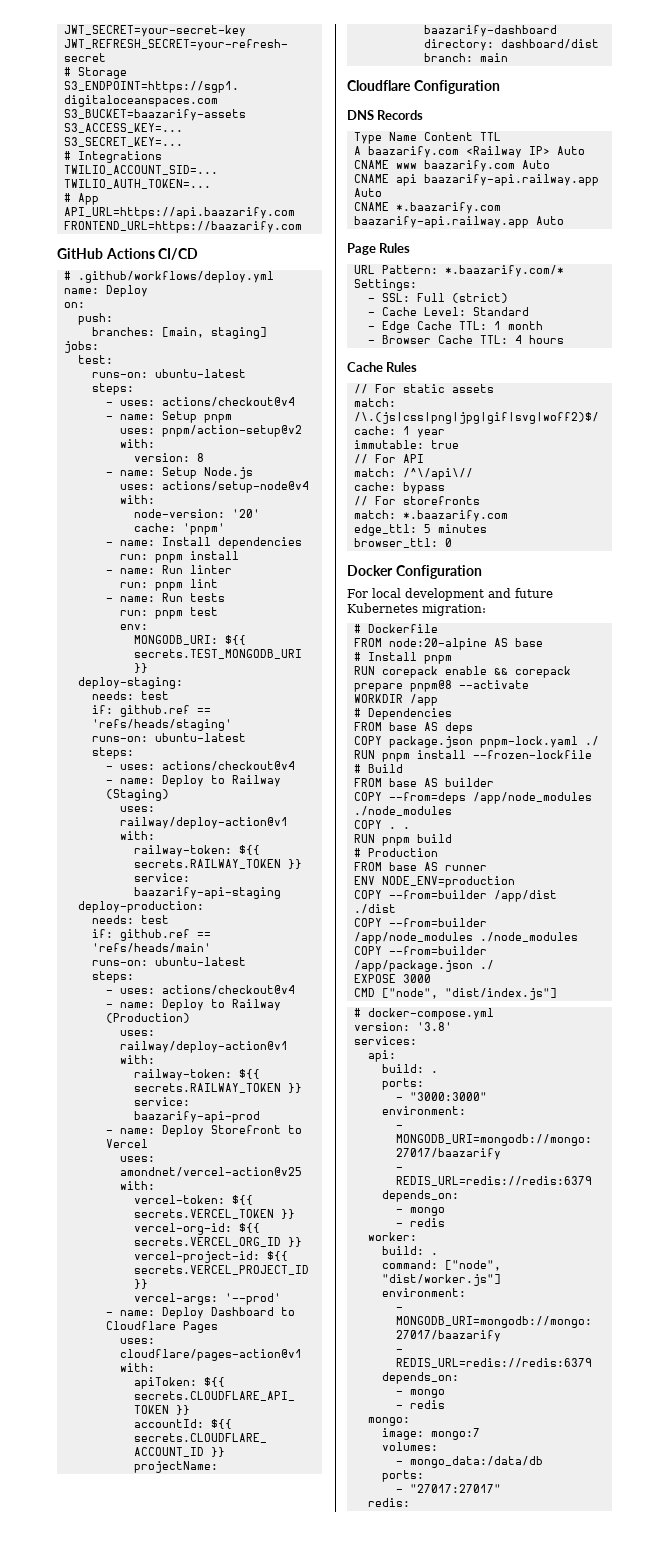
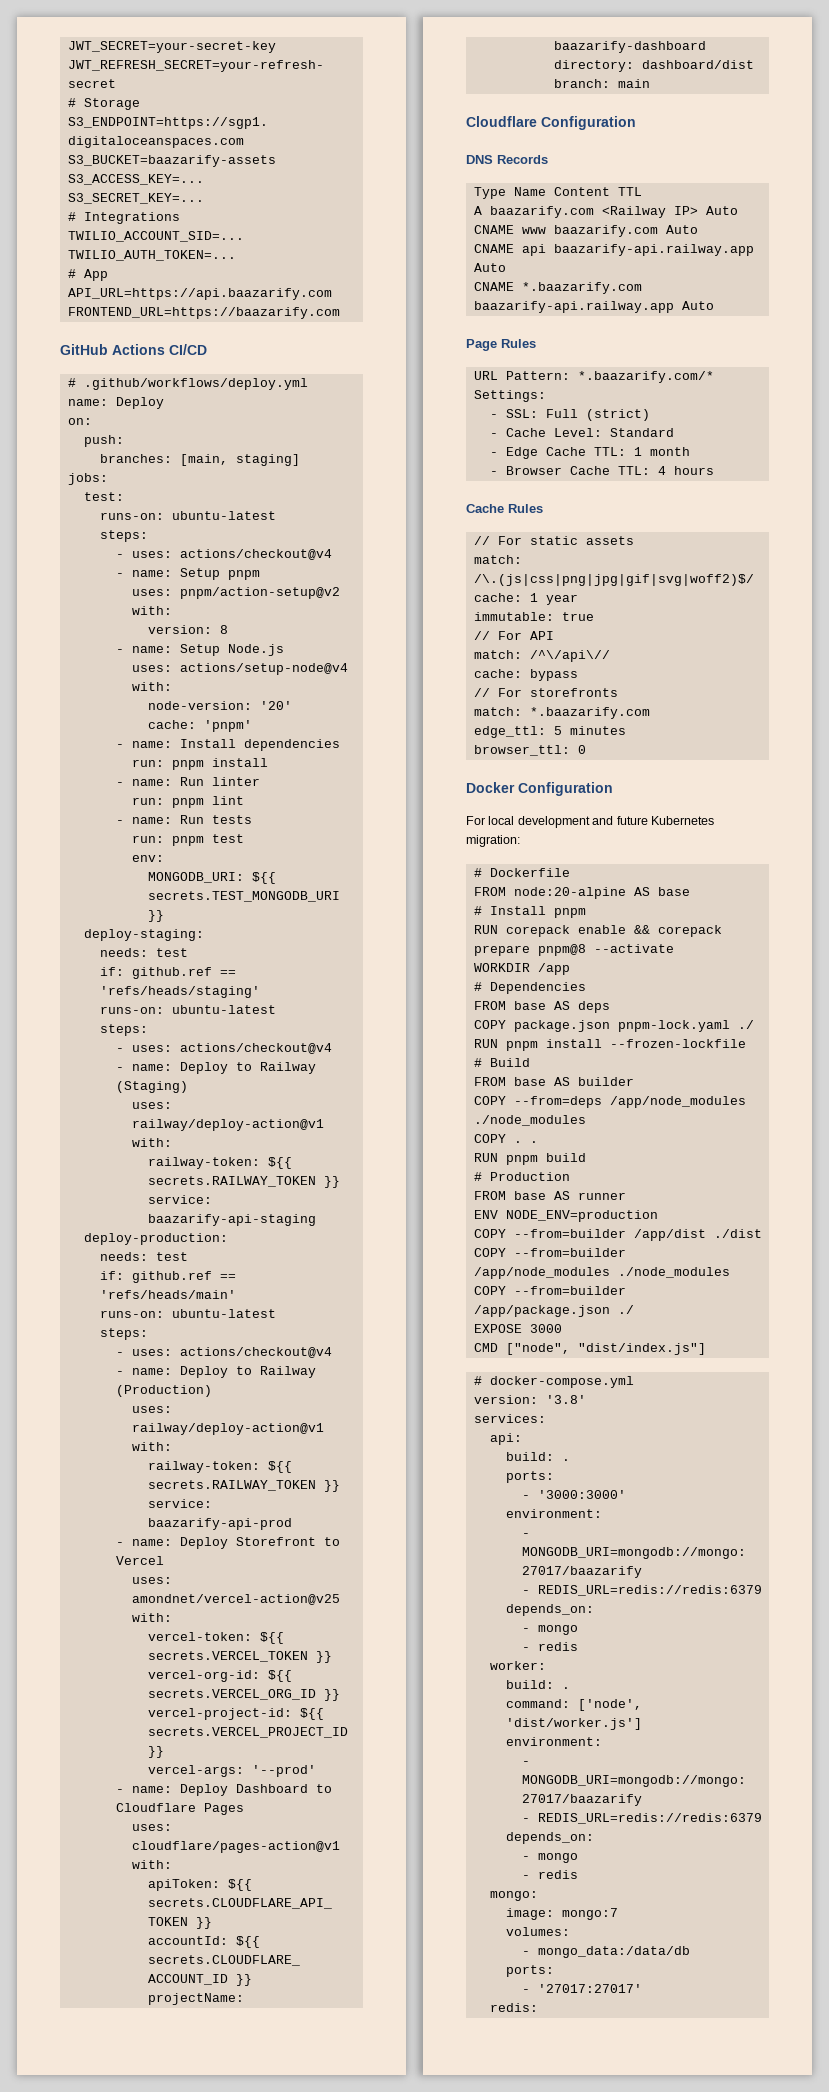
- - "3000:3000"
+ - '3000:3000'
- command: ["node", "dist/worker.js"]
+ command: ['node', 'dist/worker.js']
- - "27017:27017"
+ - '27017:27017'

